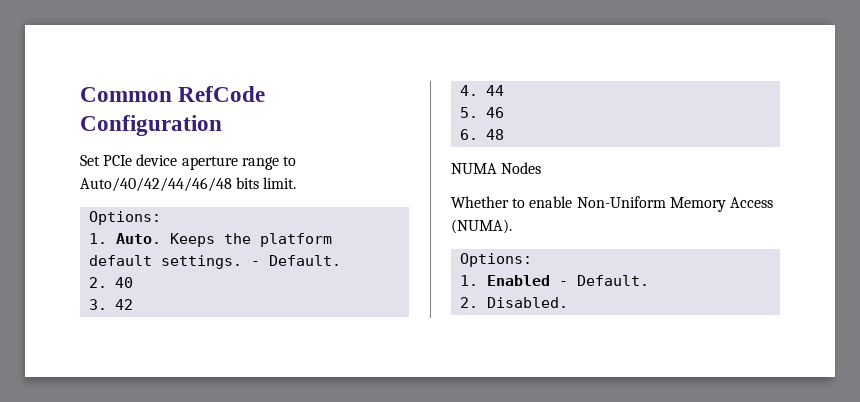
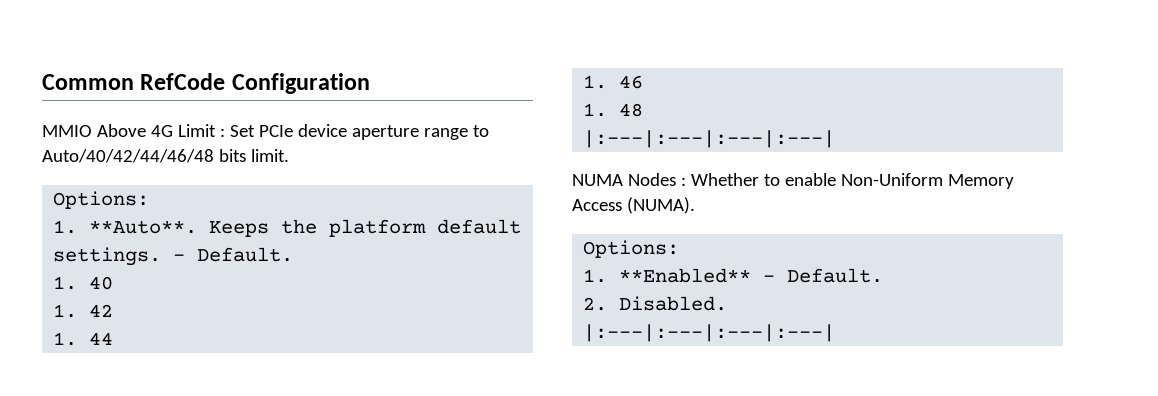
- Set PCIe device aperture range to Auto/40/42/44/46/48 bits limit.
+ MMIO Above 4G Limit : Set PCIe device aperture range to Auto/40/42/44/46/48 bits limit.
- 1. Auto.
+ 1. **Auto**.
- 2. 40
+ 1. 40
- 3. 42
+ 1. 42
- 4. 44
+ 1. 44
- 5. 46
+ 1. 46
- 6. 48
+ 1. 48
+ |:---|:---|:---|:---|
- NUMA Nodes
- Whether to enable Non-Uniform Memory Access (NUMA).
+ NUMA Nodes : Whether to enable Non-Uniform Memory Access (NUMA).
- 1. Enabled - Default.
+ 1. **Enabled** - Default.
  2. Disabled.
+ |:---|:---|:---|:---|

